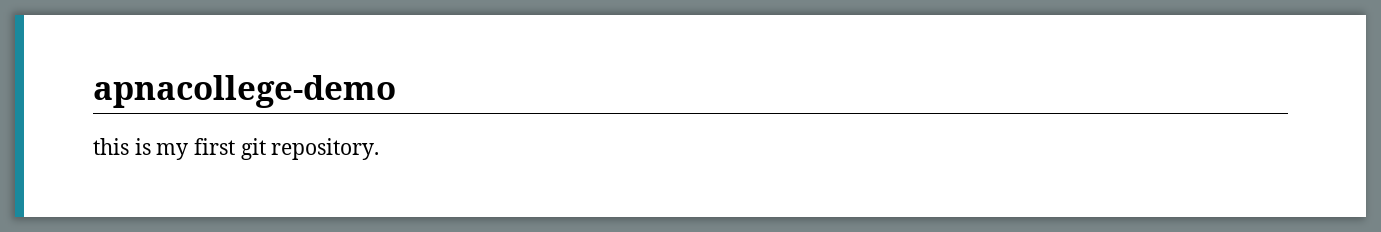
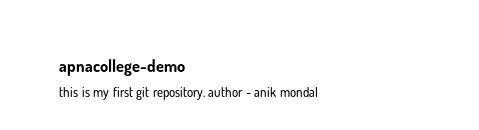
- this is my first git repository.
+ this is my first git repository. author - anik mondal

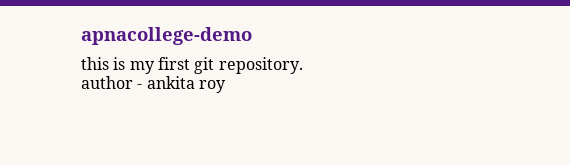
- this is my first git repository. author - anik mondal
+ this is my first git repository.
+ author - ankita roy

